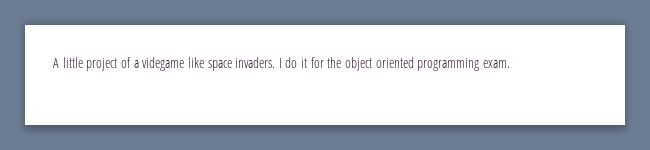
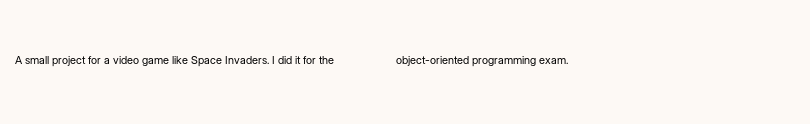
- A little project of a videgame like space invaders. I do it for the object oriented programming exam.
+ A small project for a video game like Space Invaders. I did it for the object-oriented programming exam.

